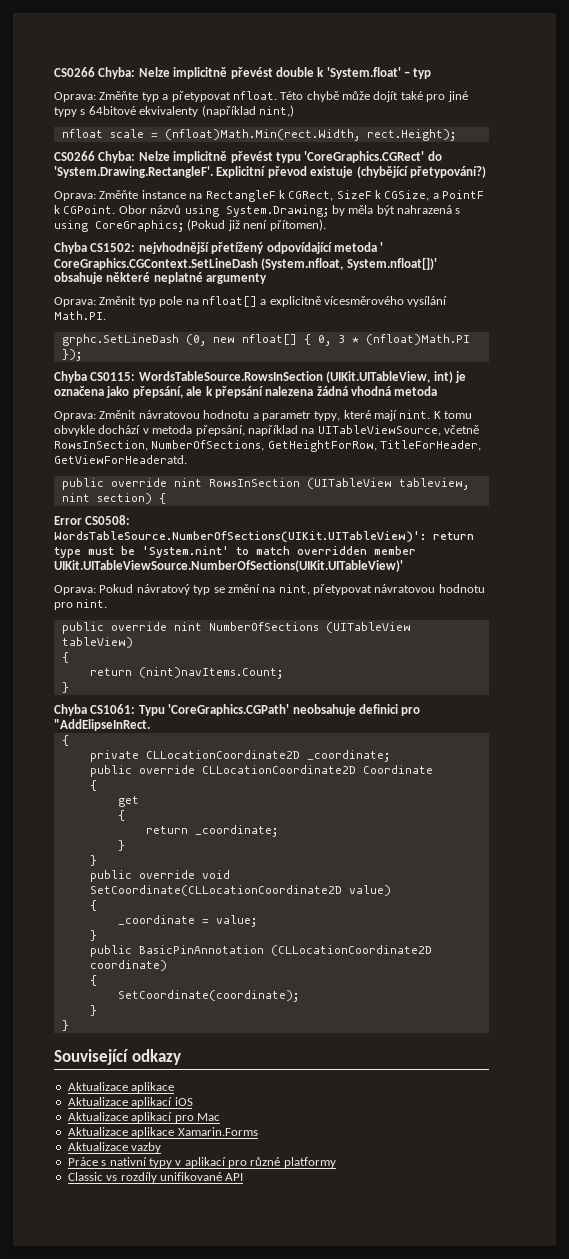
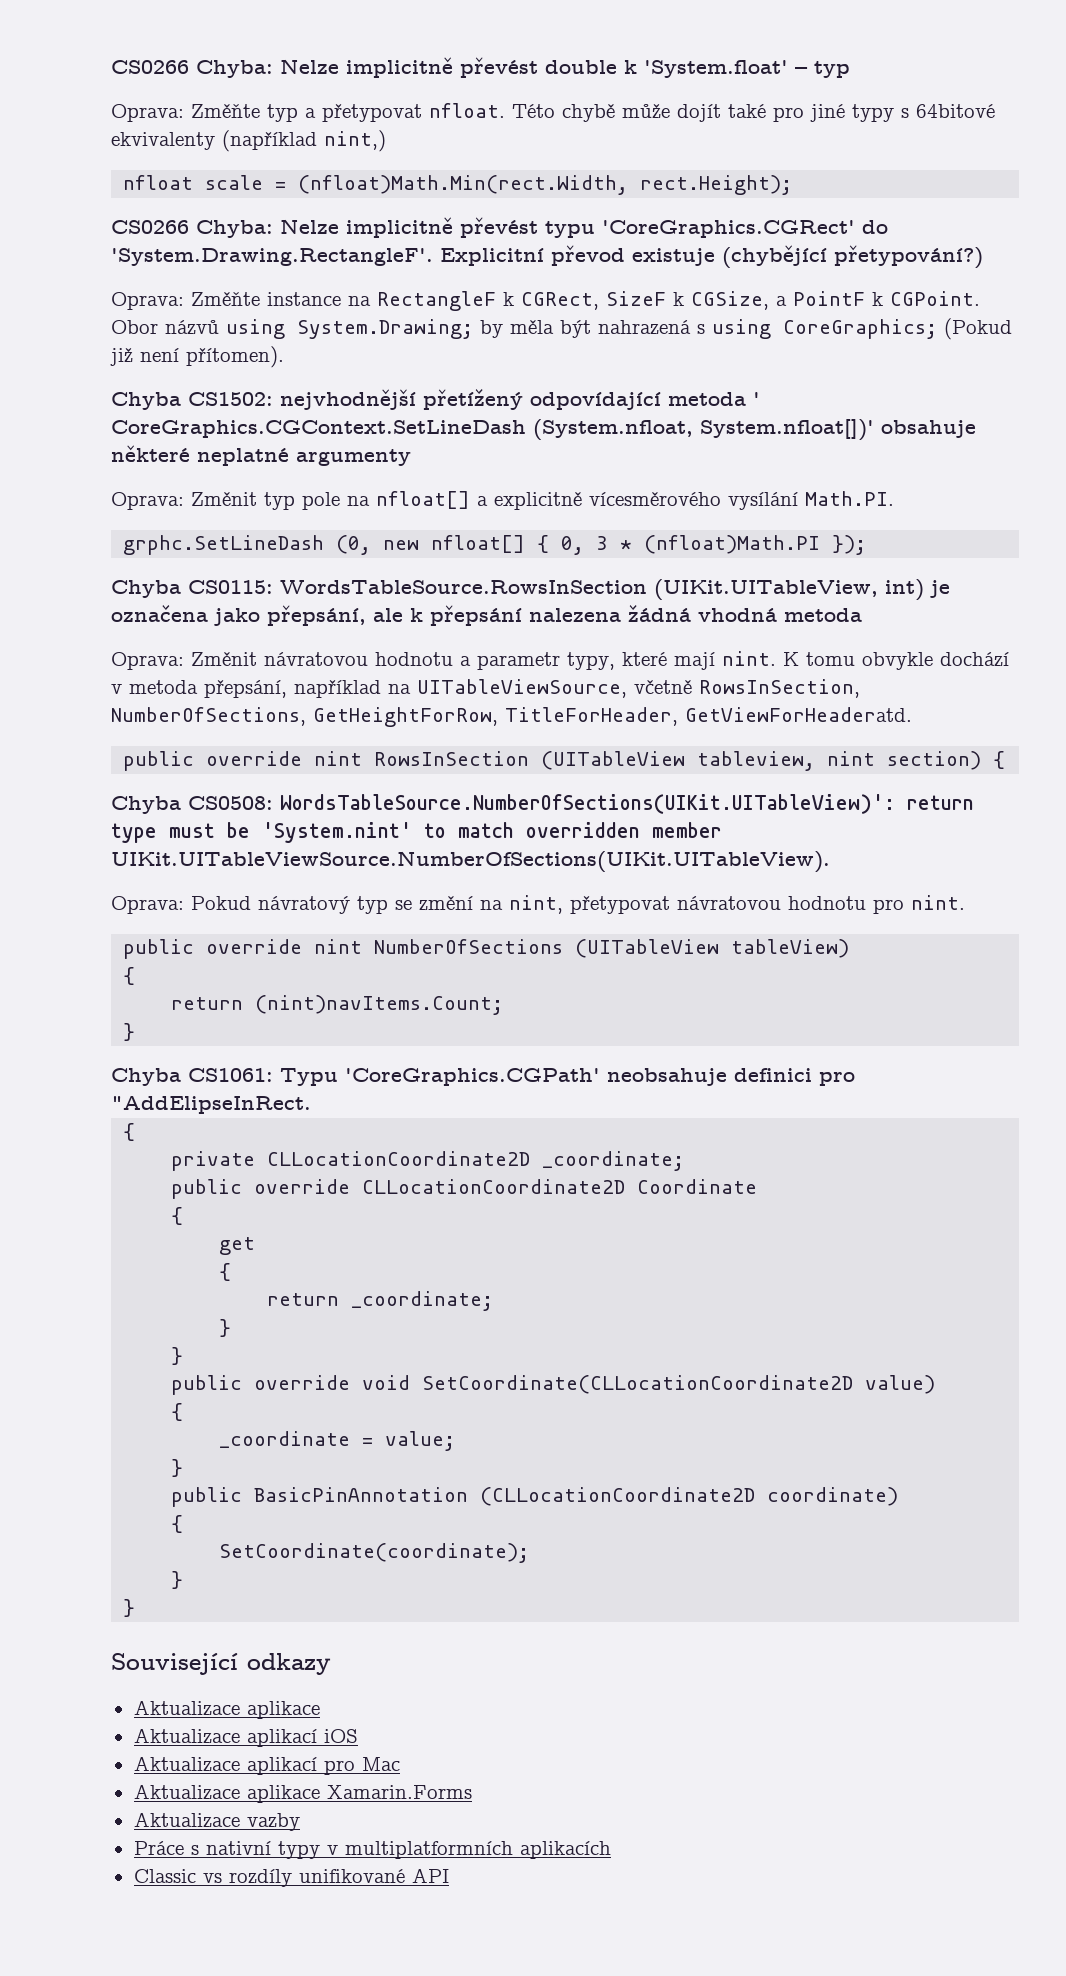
- Error CS0508: WordsTableSource.NumberOfSections(UIKit.UITableView)': return type must be 'System.nint' to match overridden member UIKit.UITableViewSource.NumberOfSections(UIKit.UITableView)'
+ Chyba CS0508: WordsTableSource.NumberOfSections(UIKit.UITableView)': return type must be 'System.nint' to match overridden member UIKit.UITableViewSource.NumberOfSections(UIKit.UITableView).
- Práce s nativní typy v aplikací pro různé platformy
+ Práce s nativní typy v multiplatformních aplikacích

